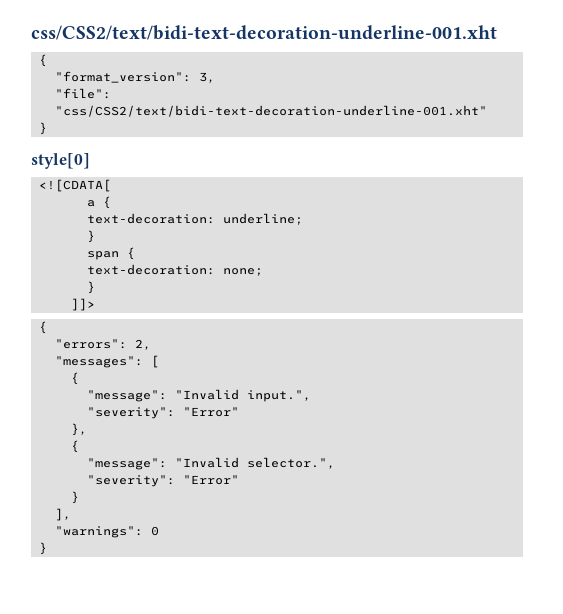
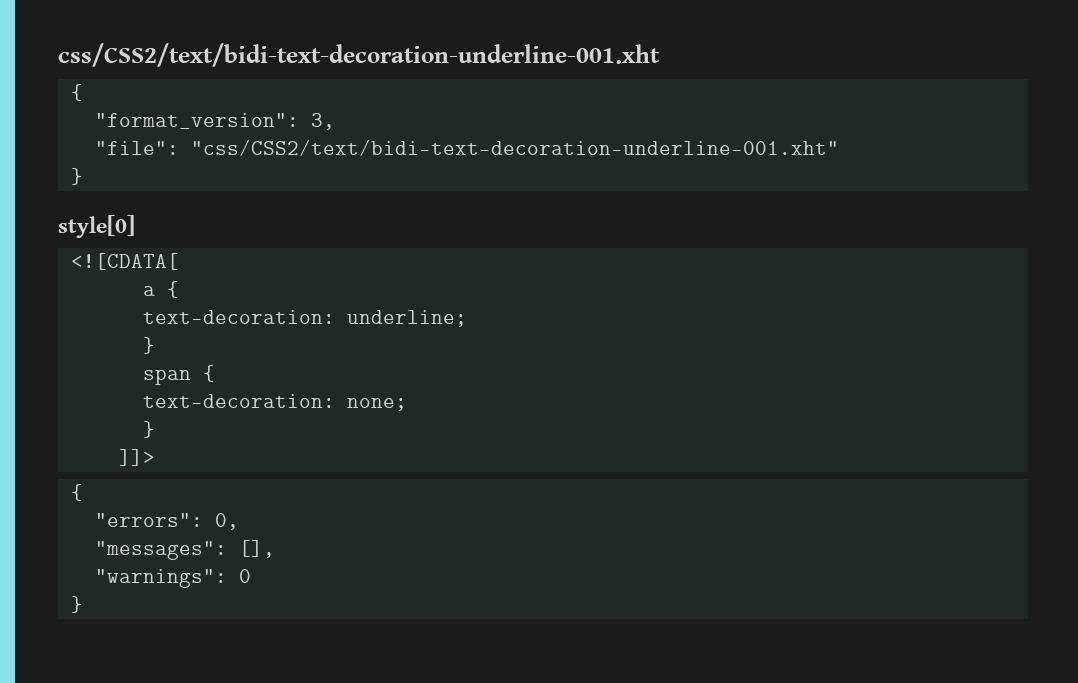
- "errors": 2,
+ "errors": 0,
- "messages": [
- {
- "message": "Invalid input.",
- "severity": "Error"
- },
- {
- "message": "Invalid selector.",
- "severity": "Error"
- }
- ],
+ "messages": [],

